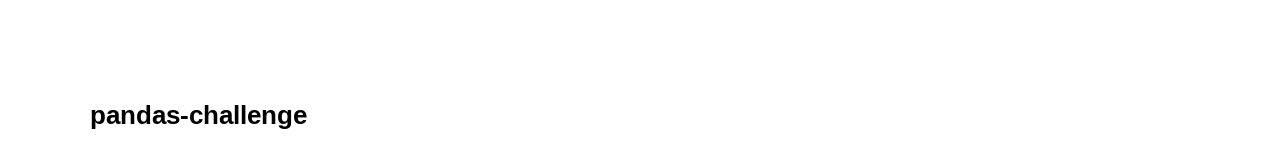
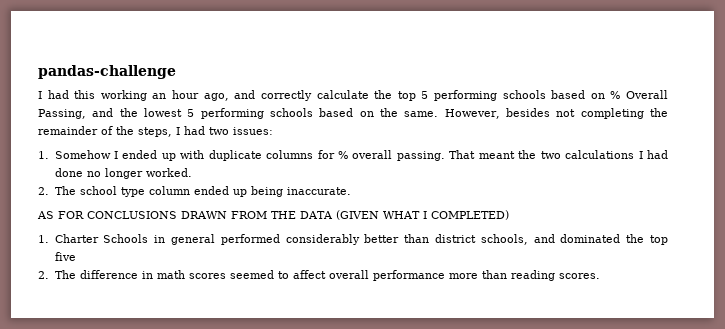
+ I had this working an hour ago, and correctly calculate the top 5 performing schools based on % Overall Passing, and the lowest 5 performing schools based on the same. However, besides not completing the remainder of the steps, I had two issues:
+ 1. Somehow I ended up with duplicate columns for % overall passing. That meant the two calculations I had done no longer worked.
+ 2. The school type column ended up being inaccurate.
+ AS FOR CONCLUSIONS DRAWN FROM THE DATA (GIVEN WHAT I COMPLETED)
+ 1. Charter Schools in general performed considerably better than district schools, and dominated the top five
+ 2. The difference in math scores seemed to affect overall performance more than reading scores.

